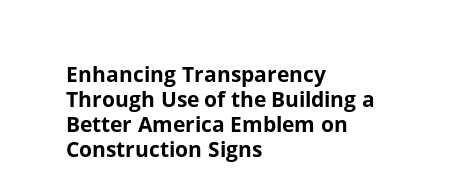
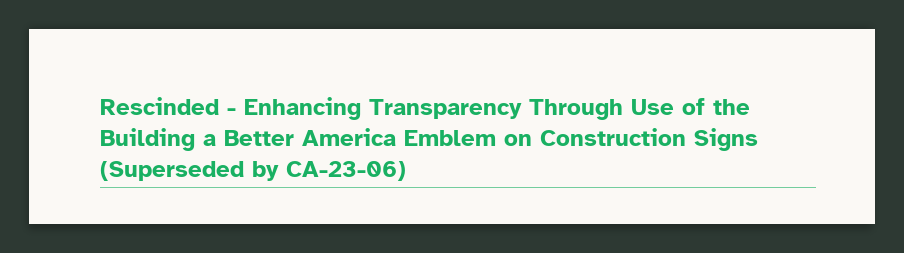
- Enhancing Transparency Through Use of the Building a Better America Emblem on Construction Signs
+ Rescinded - Enhancing Transparency Through Use of the Building a Better America Emblem on Construction Signs (Superseded by CA-23-06)

